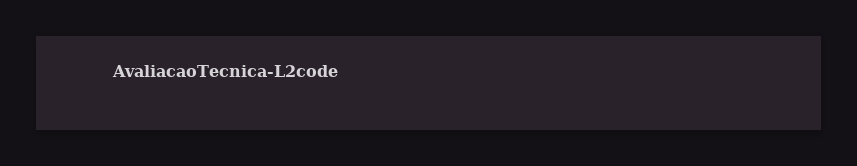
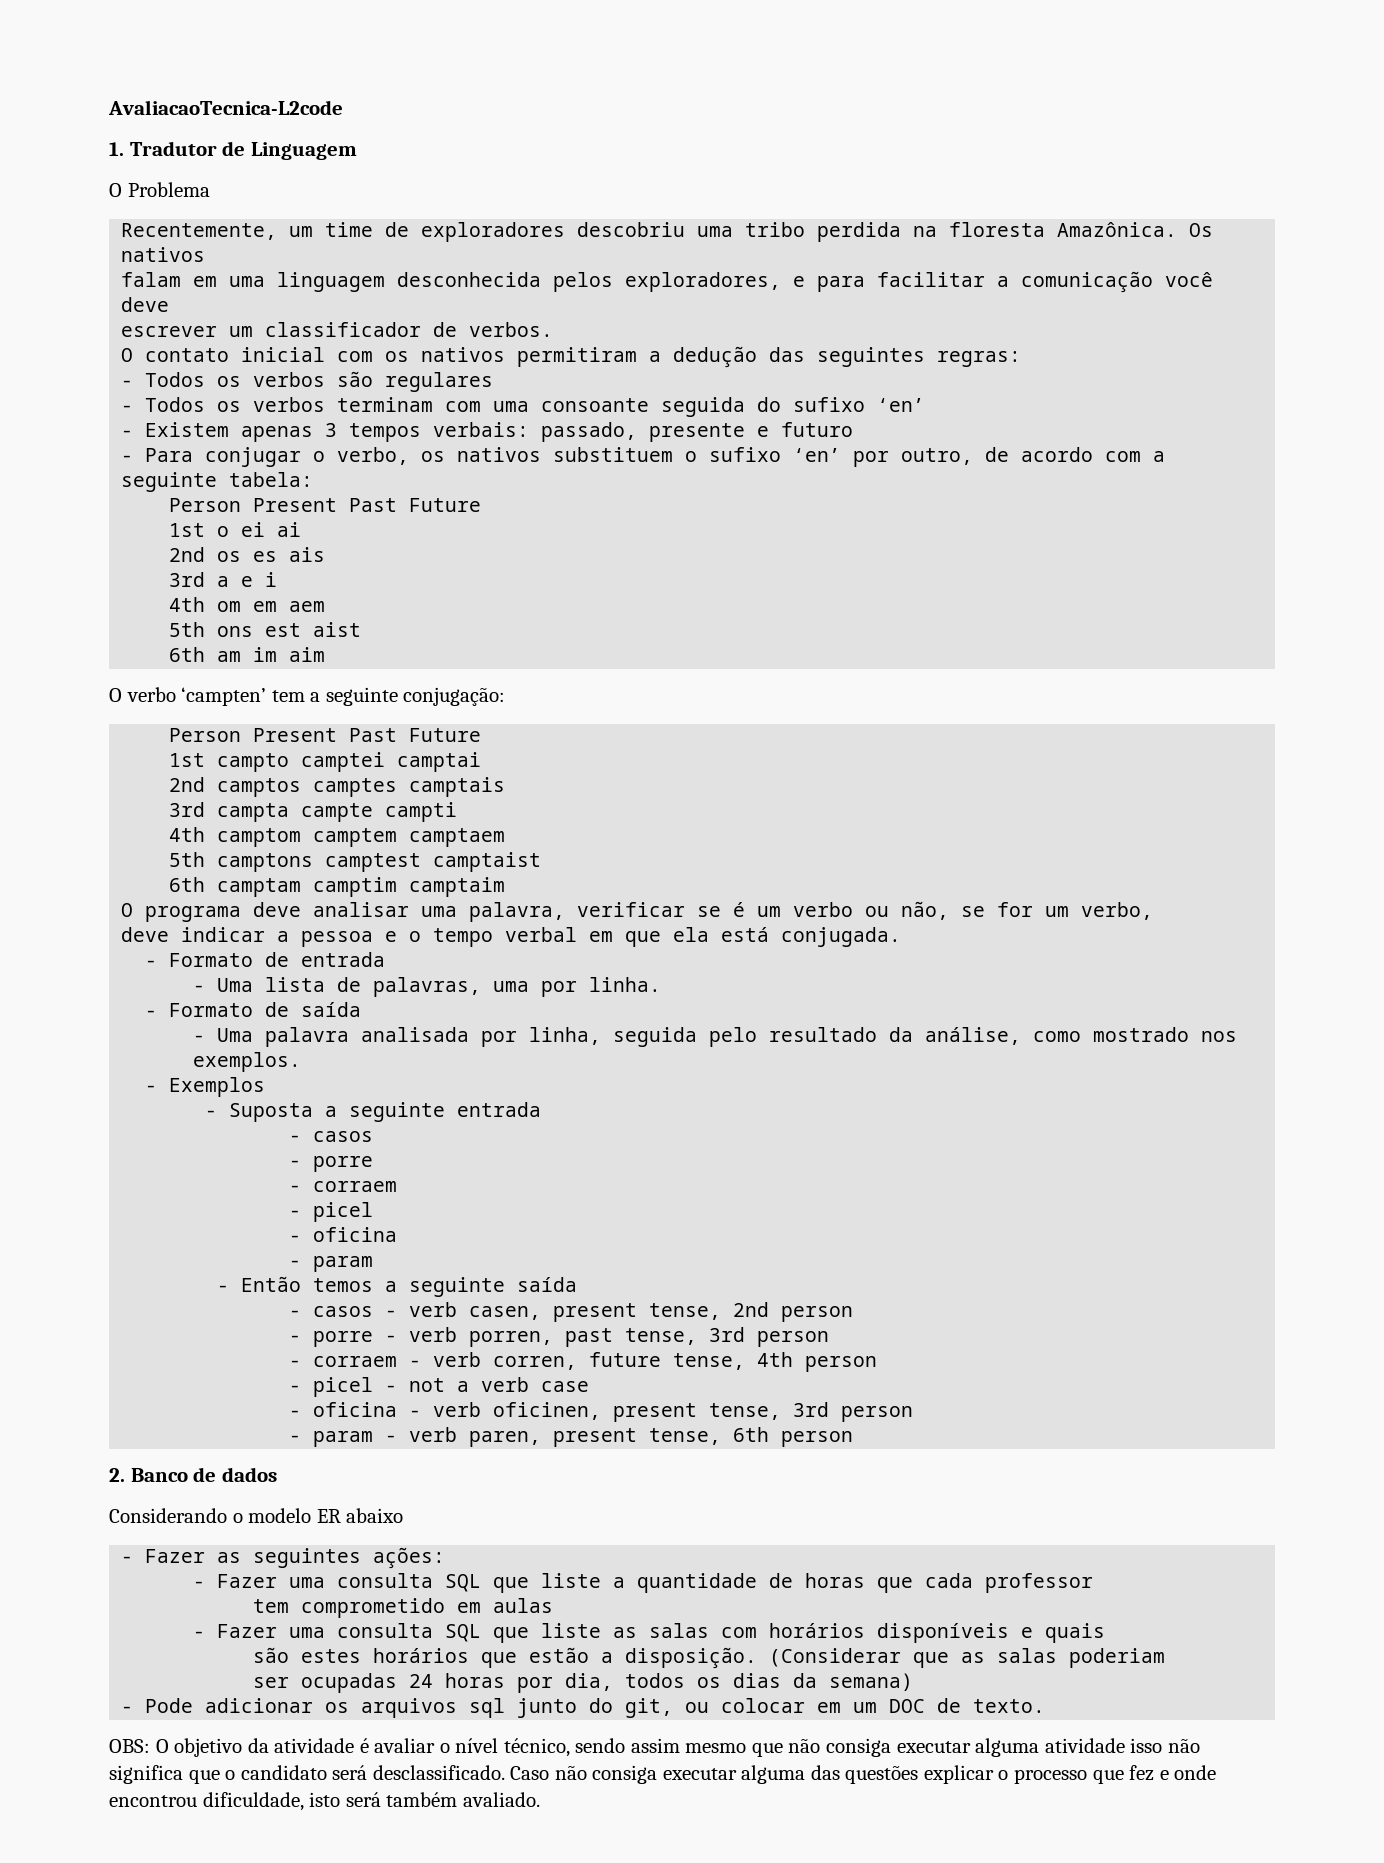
+ 1. Tradutor de Linguagem
+ O Problema
+ Recentemente, um time de exploradores descobriu uma tribo perdida na floresta Amazônica. Os nativos
+ falam em uma linguagem desconhecida pelos exploradores, e para facilitar a comunicação você deve
+ escrever um classificador de verbos.
+ O contato inicial com os nativos permitiram a dedução das seguintes regras:
+ - Todos os verbos são regulares
+ - Todos os verbos terminam com uma consoante seguida do sufixo ‘en’
+ - Existem apenas 3 tempos verbais: passado, presente e futuro
+ - Para conjugar o verbo, os nativos substituem o sufixo ‘en’ por outro, de acordo com a seguinte tabela:
+ Person Present Past Future
+ 1st o ei ai
+ 2nd os es ais
+ 3rd a e i
+ 4th om em aem
+ 5th ons est aist
+ 6th am im aim
+ O verbo ‘campten’ tem a seguinte conjugação:
+ Person Present Past Future
+ 1st campto camptei camptai
+ 2nd camptos camptes camptais
+ 3rd campta campte campti
+ 4th camptom camptem camptaem
+ 5th camptons camptest camptaist
+ 6th camptam camptim camptaim
+ O programa deve analisar uma palavra, verificar se é um verbo ou não, se for um verbo,
+ deve indicar a pessoa e o tempo verbal em que ela está conjugada.
+ - Formato de entrada
+ - Uma lista de palavras, uma por linha.
+ - Formato de saída
+ - Uma palavra analisada por linha, seguida pelo resultado da análise, como mostrado nos exemplos.
+ - Exemplos
+ - Suposta a seguinte entrada
+ - casos
+ - porre
+ - corraem
+ - picel
+ - oficina
+ - param
+ - Então temos a seguinte saída
+ - casos - verb casen, present tense, 2nd person
+ - porre - verb porren, past tense, 3rd person
+ - corraem - verb corren, future tense, 4th person
+ - picel - not a verb case
+ - oficina - verb oficinen, present tense, 3rd person
+ - param - verb paren, present tense, 6th person
+ 2. Banco de dados
+ Considerando o modelo ER abaixo
+ - Fazer as seguintes ações:
+ - Fazer uma consulta SQL que liste a quantidade de horas que cada professor
+ tem comprometido em aulas
+ - Fazer uma consulta SQL que liste as salas com horários disponíveis e quais
+ são estes horários que estão a disposição. (Considerar que as salas poderiam
+ ser ocupadas 24 horas por dia, todos os dias da semana)
+ - Pode adicionar os arquivos sql junto do git, ou colocar em um DOC de texto.
+ OBS: O objetivo da atividade é avaliar o nível técnico, sendo assim mesmo que não consiga executar alguma atividade isso não significa que o candidato será desclassificado. Caso não consiga executar alguma das questões explicar o processo que fez e onde encontrou dificuldade, isto será também avaliado.

